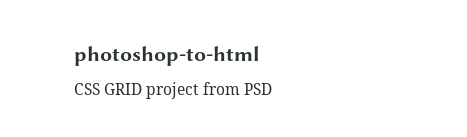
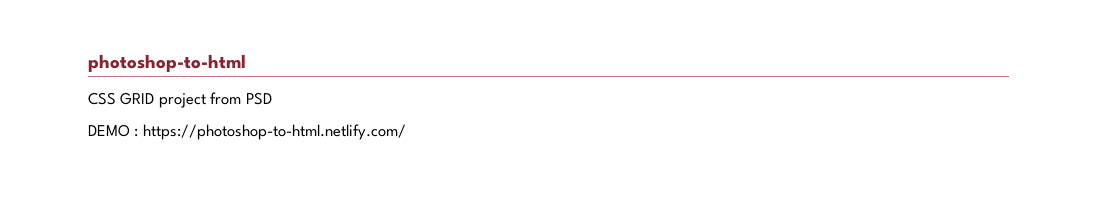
+ DEMO : https://photoshop-to-html.netlify.com/

